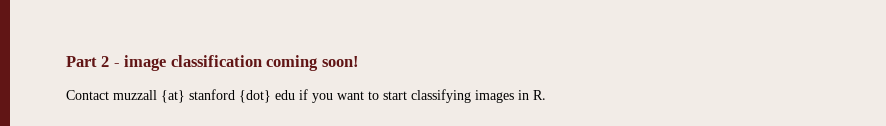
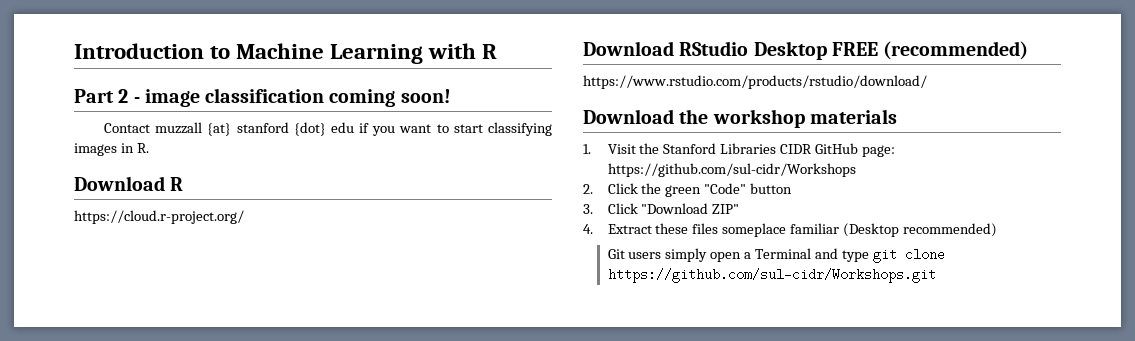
+ Introduction to Machine Learning with R
+ Download R
+ https://cloud.r-project.org/
+ Download RStudio Desktop FREE (recommended)
+ https://www.rstudio.com/products/rstudio/download/
+ Download the workshop materials
+ 1. Visit the Stanford Libraries CIDR GitHub page: https://github.com/sul-cidr/Workshops
+ 2. Click the green "Code" button
+ 3. Click "Download ZIP"
+ 4. Extract these files someplace familiar (Desktop recommended)
+ Git users simply open a Terminal and type git clone https://github.com/sul-cidr/Workshops.git

